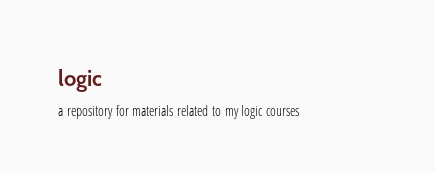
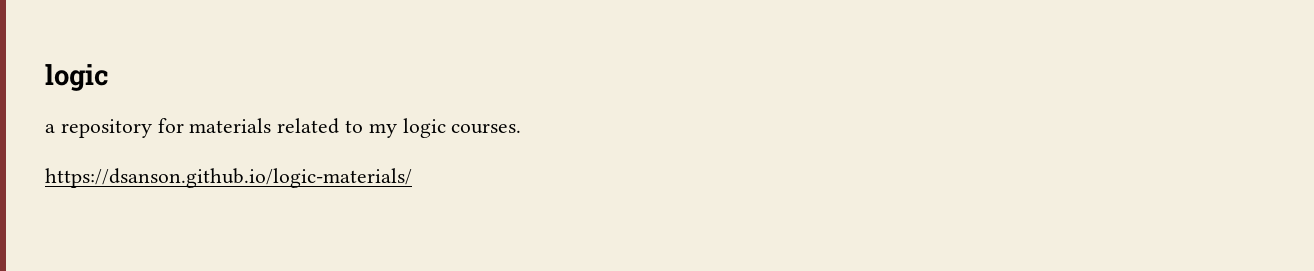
- a repository for materials related to my logic courses
+ a repository for materials related to my logic courses.
+ https://dsanson.github.io/logic-materials/

